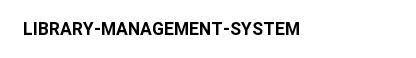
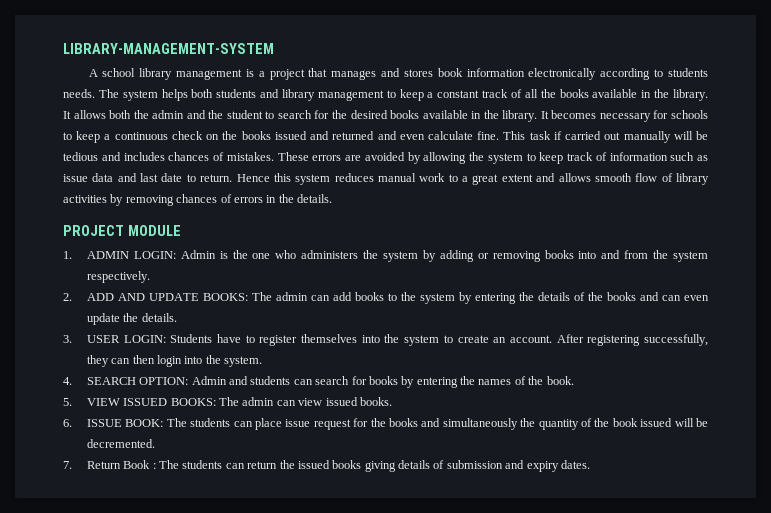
+ A school library management is a project that manages and stores book information electronically according to students needs. The system helps both students and library management to keep a constant track of all the books available in the library. It allows both the admin and the student to search for the desired books available in the library. It becomes necessary for schools to keep a continuous check on the books issued and returned and even calculate fine. This task if carried out manually will be tedious and includes chances of mistakes. These errors are avoided by allowing the system to keep track of information such as issue data and last date to return. Hence this system reduces manual work to a great extent and allows smooth flow of library activities by removing chances of errors in the details.
+ PROJECT MODULE
+ 1. ADMIN LOGIN: Admin is the one who administers the system by adding or removing books into and from the system respectively.
+ 2. ADD AND UPDATE BOOKS: The admin can add books to the system by entering the details of the books and can even update the details.
+ 3. USER LOGIN: Students have to register themselves into the system to create an account. After registering successfully, they can then login into the system.
+ 4. SEARCH OPTION: Admin and students can search for books by entering the names of the book.
+ 5. VIEW ISSUED BOOKS: The admin can view issued books.
+ 6. ISSUE BOOK: The students can place issue request for the books and simultaneously the quantity of the book issued will be decremented.
+ 7. Return Book : The students can return the issued books giving details of submission and expiry dates.

